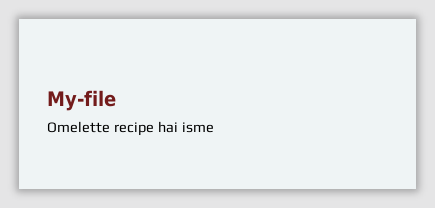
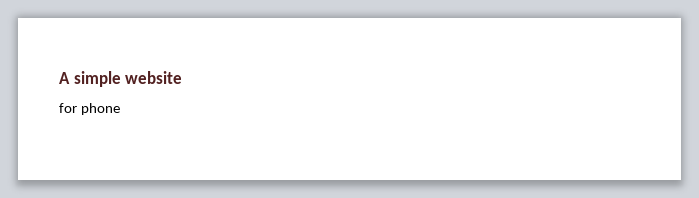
- My-file
- Omelette recipe hai isme
+ A simple website
+ for phone

